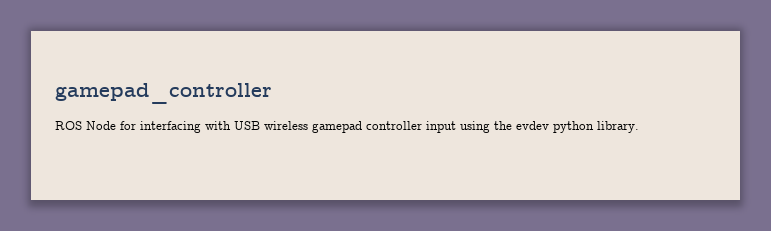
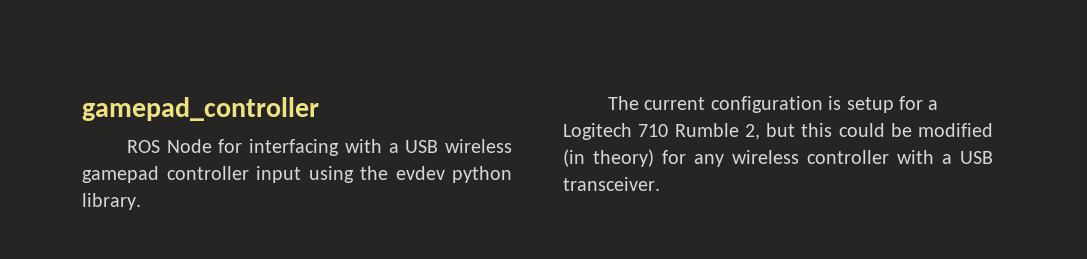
- ROS Node for interfacing with USB wireless gamepad controller input using the evdev python library.
+ ROS Node for interfacing with a USB wireless gamepad controller input using the evdev python library.
+ The current configuration is setup for a Logitech 710 Rumble 2, but this could be modified (in theory) for any wireless controller with a USB transceiver.

